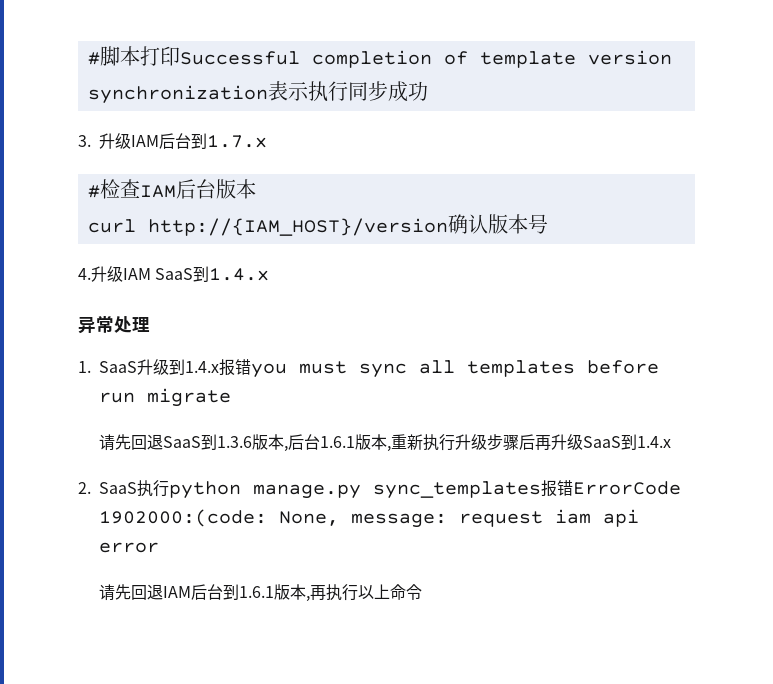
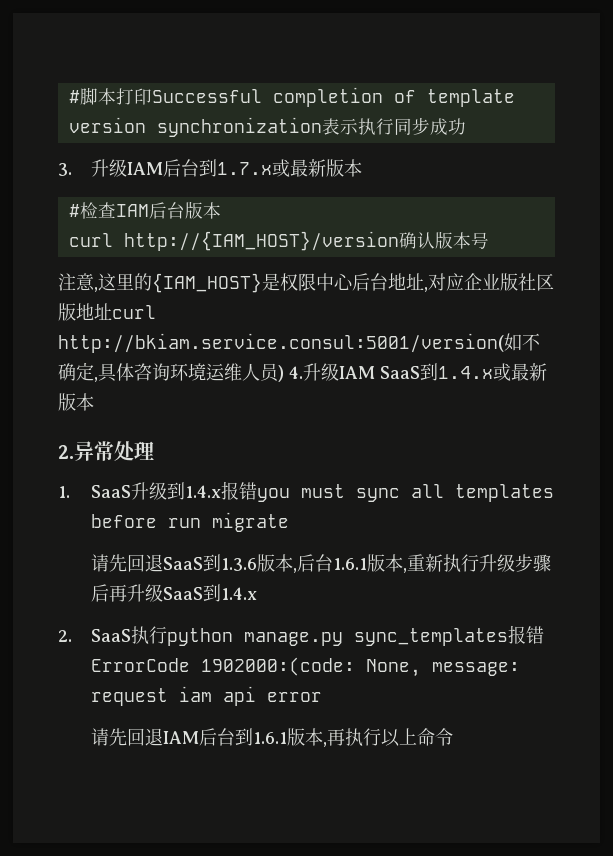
- 3.升级IAM后台到1.7.x
+ 3.升级IAM后台到1.7.x或最新版本
- 4.升级IAM SaaS到1.4.x
- 异常处理
+ 注意,这里的{IAM_HOST}是权限中心后台地址,对应企业版社区版地址curl http://bkiam.service.consul:5001/version(如不确定,具体咨询环境运维人员) 4.升级IAM SaaS到1.4.x或最新版本
+ 2.异常处理

